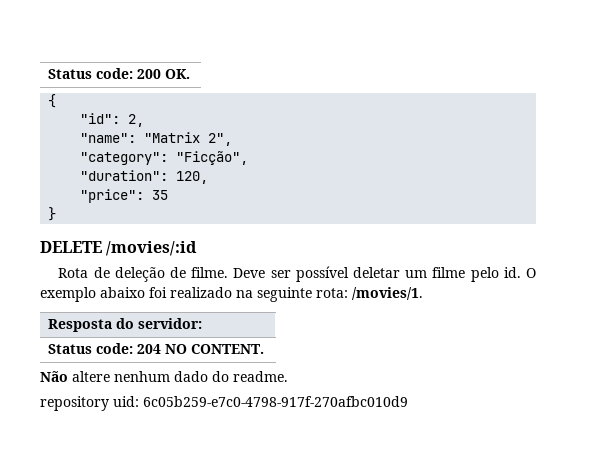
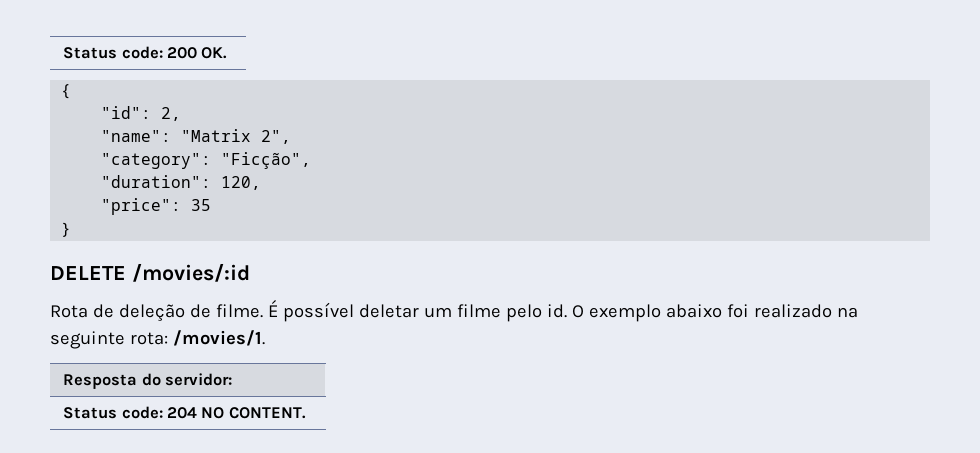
- Deve ser possível deletar um filme pelo id.
+ É possível deletar um filme pelo id.
- Não altere nenhum dado do readme.
- repository uid: 6c05b259-e7c0-4798-917f-270afbc010d9

